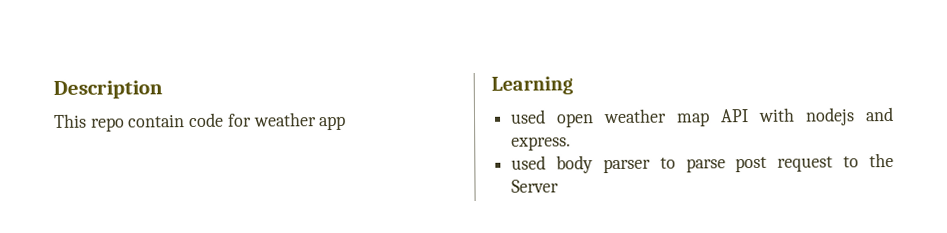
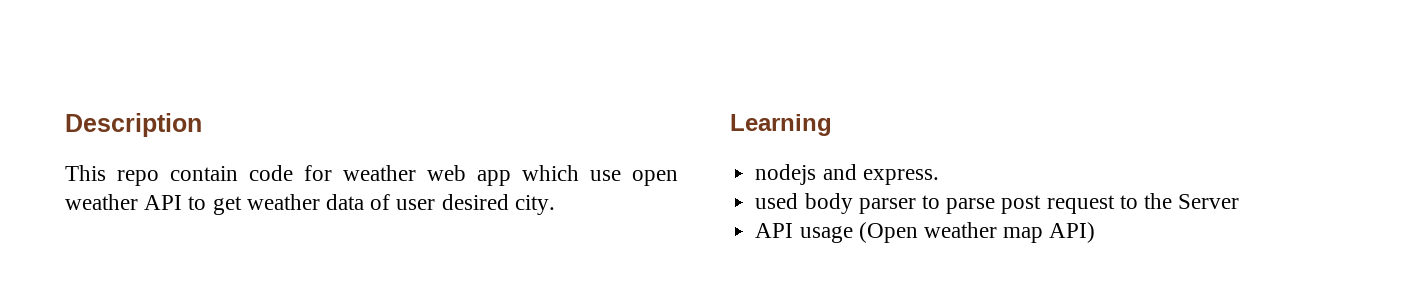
- This repo contain code for weather app
+ This repo contain code for weather web app which use open weather API to get weather data of user desired city.
  Learning
- used open weather map API with nodejs and express.
+ nodejs and express.
+ API usage (Open weather map API)

